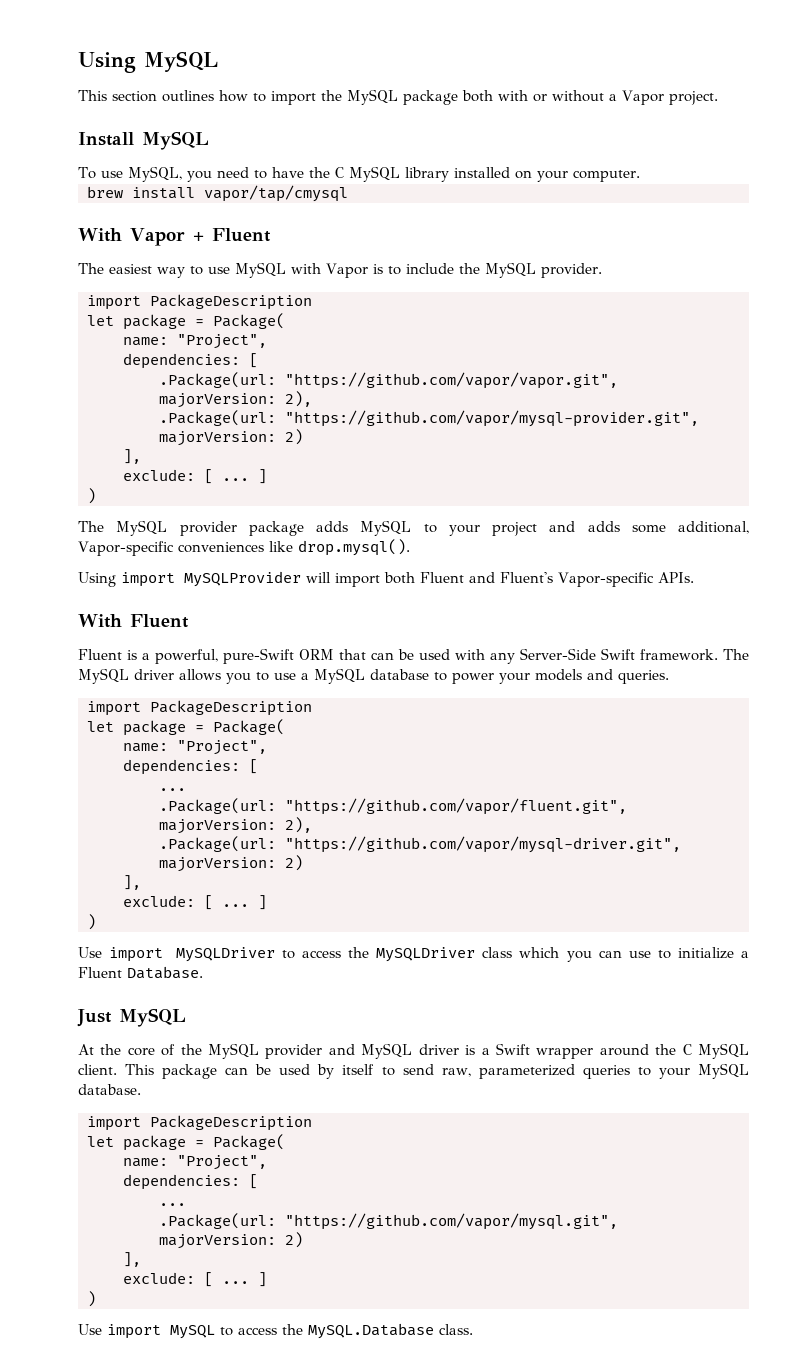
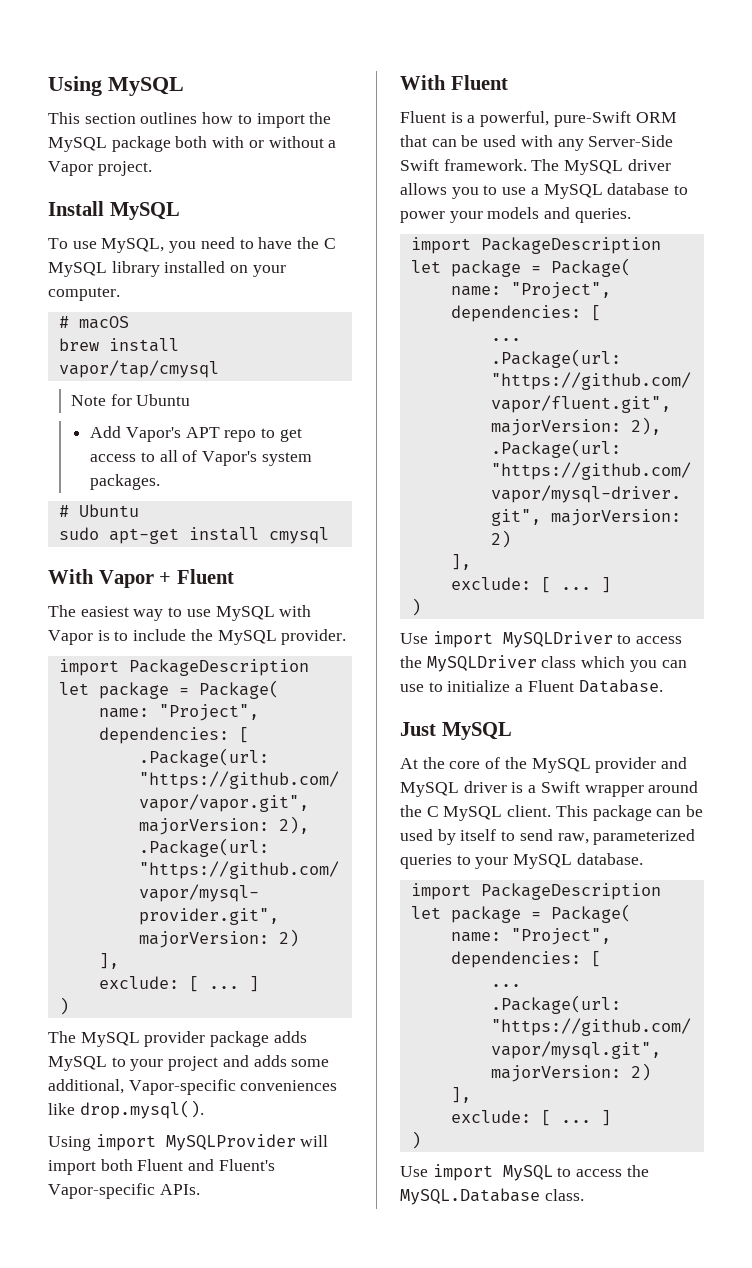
+ # macOS
+ Note for Ubuntu
+ Add Vapor's APT repo to get access to all of Vapor's system packages.
+ # Ubuntu
+ sudo apt-get install cmysql

